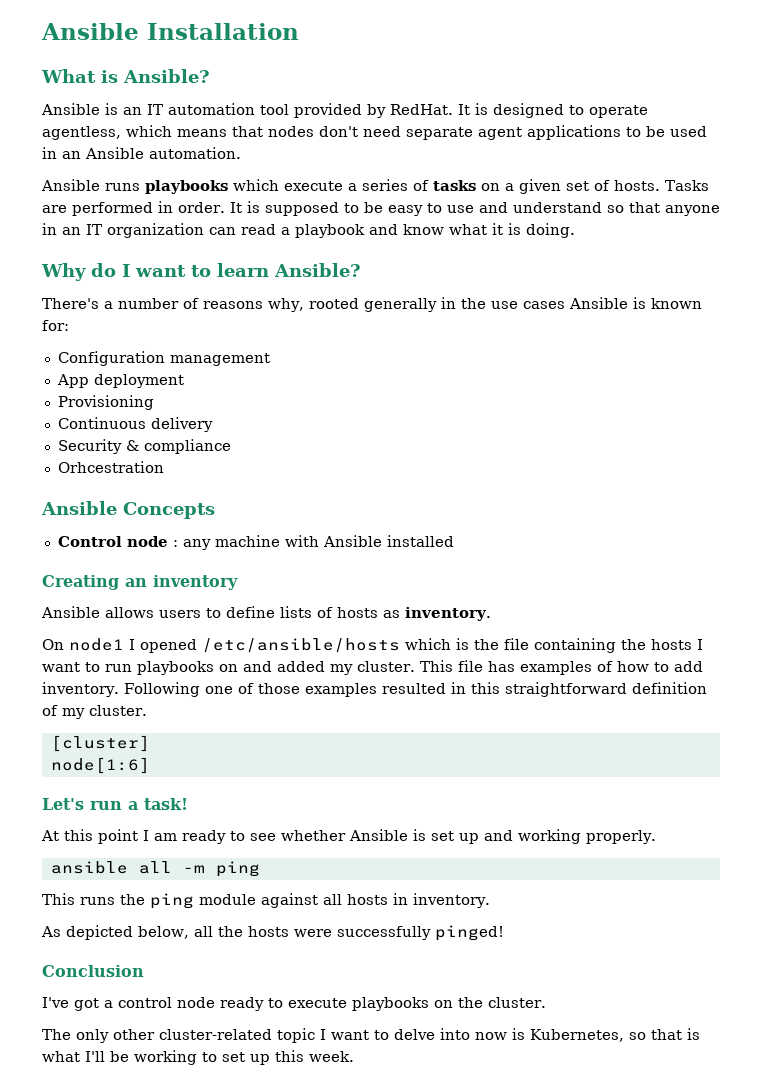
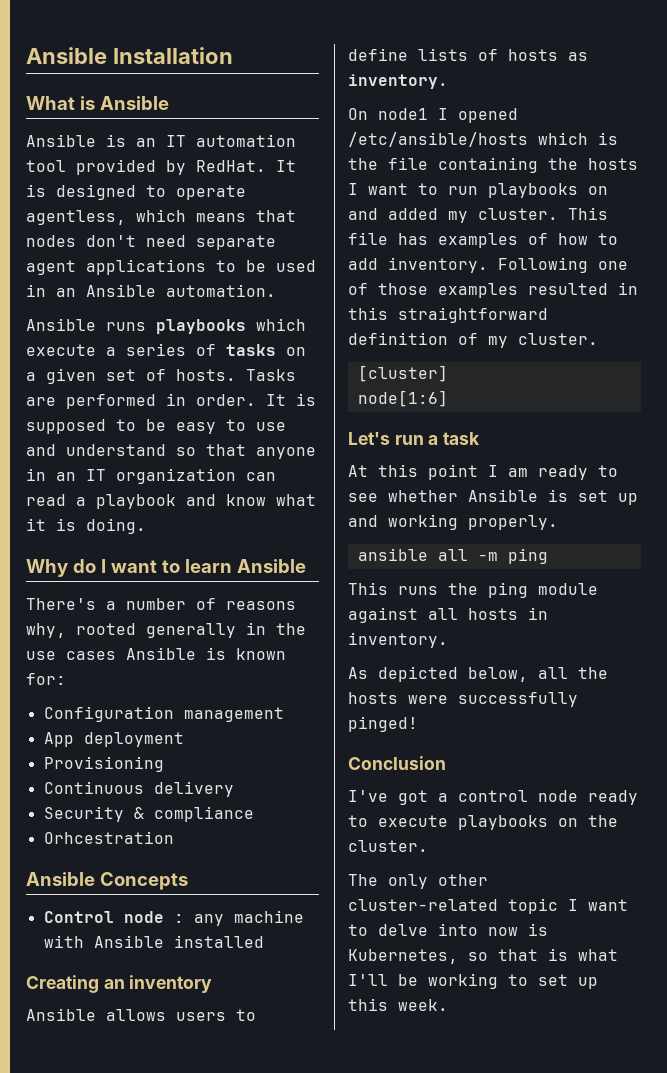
- What is Ansible?
+ What is Ansible
- Why do I want to learn Ansible?
+ Why do I want to learn Ansible
- Let's run a task!
+ Let's run a task

